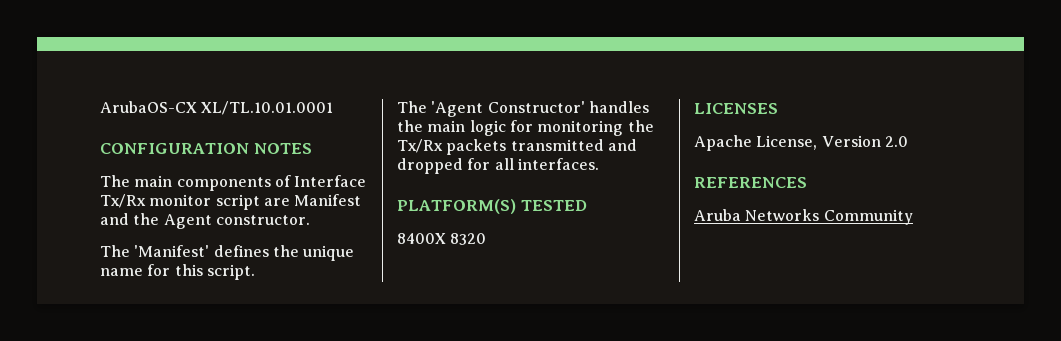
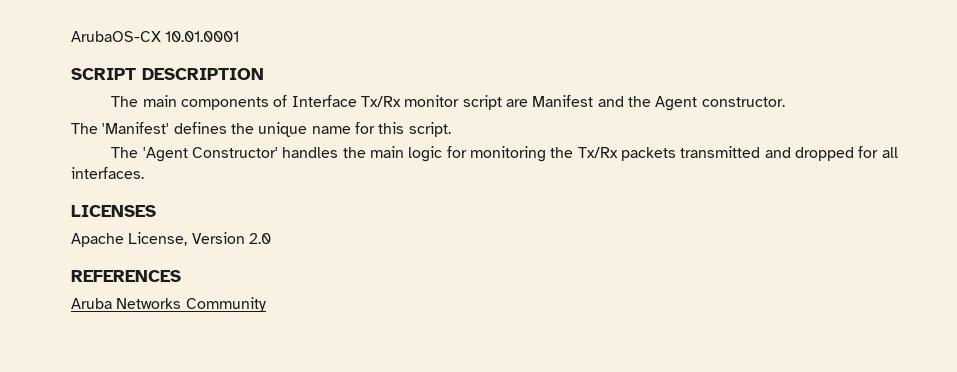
- ArubaOS-CX XL/TL.10.01.0001
- CONFIGURATION NOTES
+ ArubaOS-CX 10.01.0001
+ SCRIPT DESCRIPTION
- PLATFORM(S) TESTED
- 8400X 8320

